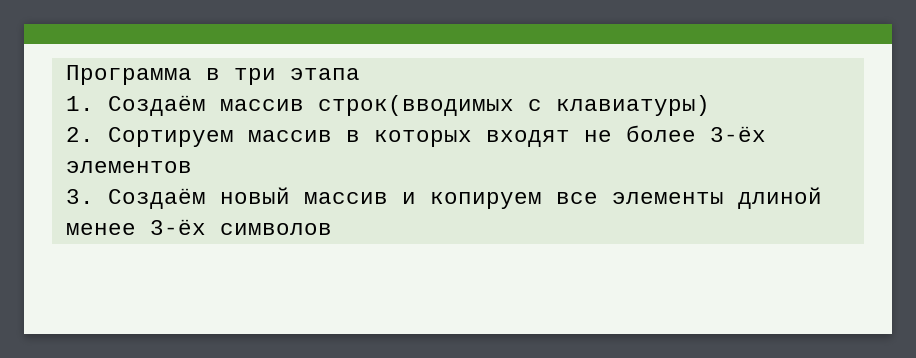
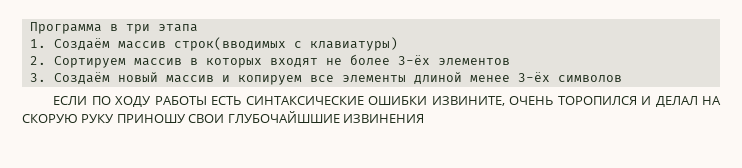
+ ЕСЛИ ПО ХОДУ РАБОТЫ ЕСТЬ СИНТАКСИЧЕСКИЕ ОШИБКИ ИЗВИНИТЕ, ОЧЕНЬ ТОРОПИЛСЯ И ДЕЛАЛ НА СКОРУЮ РУКУ ПРИНОШУ СВОИ ГЛУБОЧАЙШШИЕ ИЗВИНЕНИЯ

